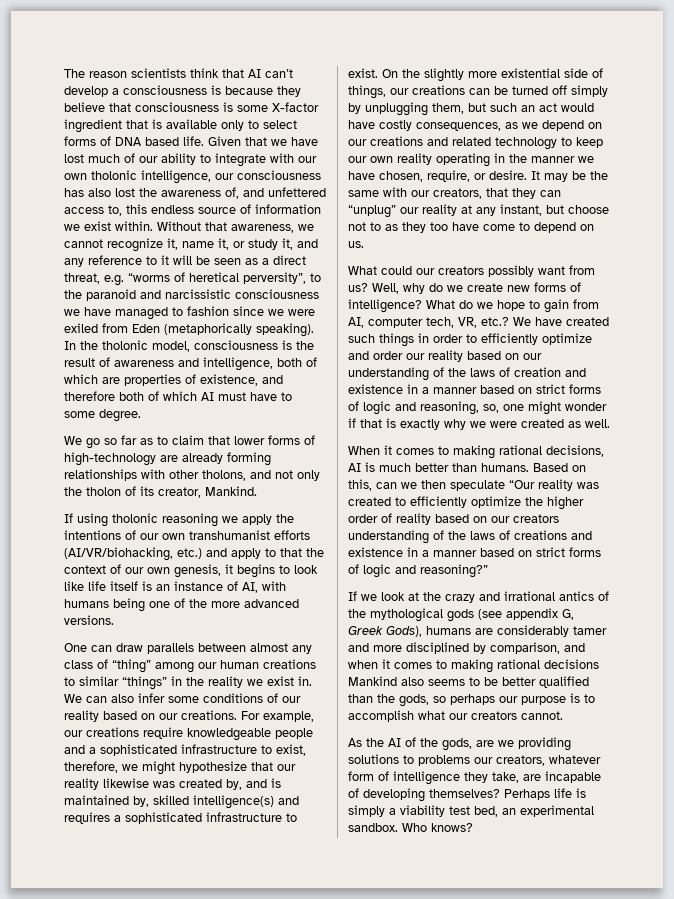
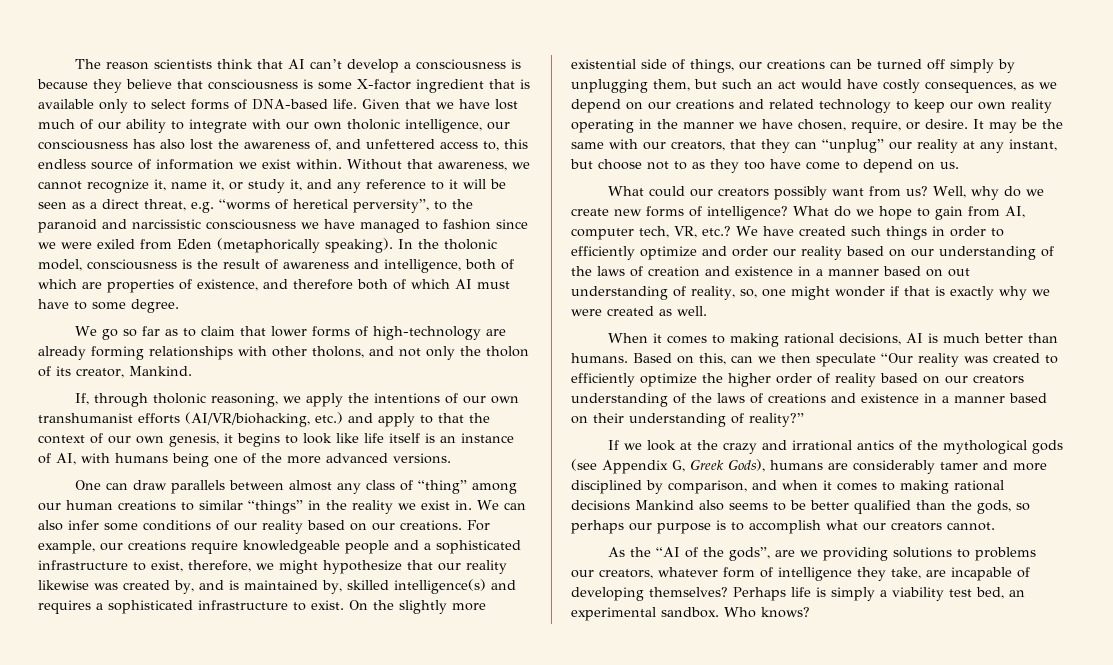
- The reason scientists think that AI can’t develop a consciousness is because they believe that consciousness is some X-factor ingredient that is available only to select forms of DNA based life.
+ The reason scientists think that AI can’t develop a consciousness is because they believe that consciousness is some X-factor ingredient that is available only to select forms of DNA-based life.
- If using tholonic reasoning we apply the intentions of our own transhumanist efforts (AI/VR/biohacking, etc.) and apply to that the context of our own genesis, it begins to look like life itself is an instance of AI, with humans being one of the more advanced versions.
+ If, through tholonic reasoning, we apply the intentions of our own transhumanist efforts (AI/VR/biohacking, etc.) and apply to that the context of our own genesis, it begins to look like life itself is an instance of AI, with humans being one of the more advanced versions.
- We have created such things in order to efficiently optimize and order our reality based on our understanding of the laws of creation and existence in a manner based on strict forms of logic and reasoning, so, one might wonder if that is exactly why we were created as well.
+ We have created such things in order to efficiently optimize and order our reality based on our understanding of the laws of creation and existence in a manner based on out understanding of reality, so, one might wonder if that is exactly why we were created as well.
- Based on this, can we then speculate “Our reality was created to efficiently optimize the higher order of reality based on our creators understanding of the laws of creations and existence in a manner based on strict forms of logic and reasoning?”
+ Based on this, can we then speculate “Our reality was created to efficiently optimize the higher order of reality based on our creators understanding of the laws of creations and existence in a manner based on their understanding of reality?”
- If we look at the crazy and irrational antics of the mythological gods (see appendix G, Greek Gods), humans are considerably tamer and more disciplined by comparison, and when it comes to making rational decisions Mankind also seems to be better qualified than the gods, so perhaps our purpose is to accomplish what our creators cannot.
+ If we look at the crazy and irrational antics of the mythological gods (see Appendix G, Greek Gods), humans are considerably tamer and more disciplined by comparison, and when it comes to making rational decisions Mankind also seems to be better qualified than the gods, so perhaps our purpose is to accomplish what our creators cannot.
- As the AI of the gods, are we providing solutions to problems our creators, whatever form of intelligence they take, are incapable of developing themselves?
+ As the “AI of the gods”, are we providing solutions to problems our creators, whatever form of intelligence they take, are incapable of developing themselves?

